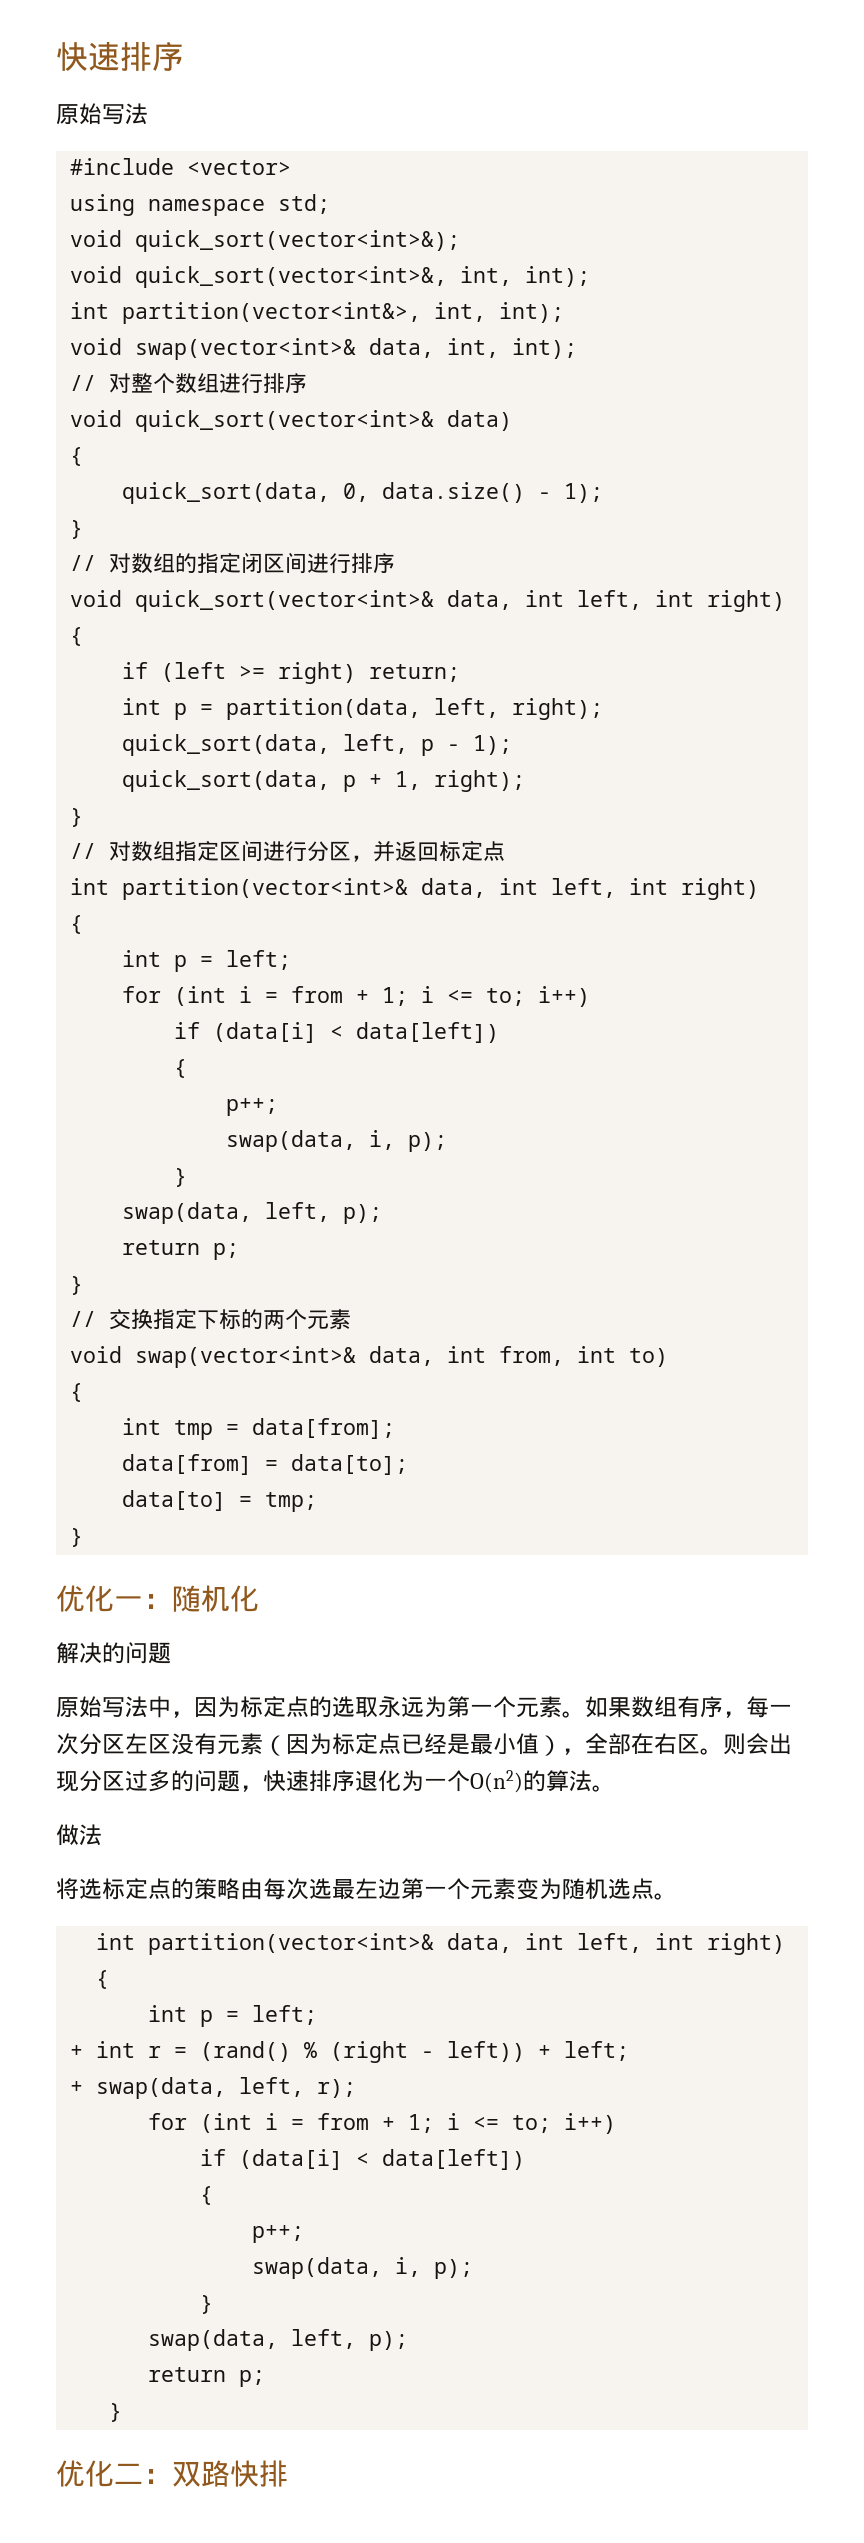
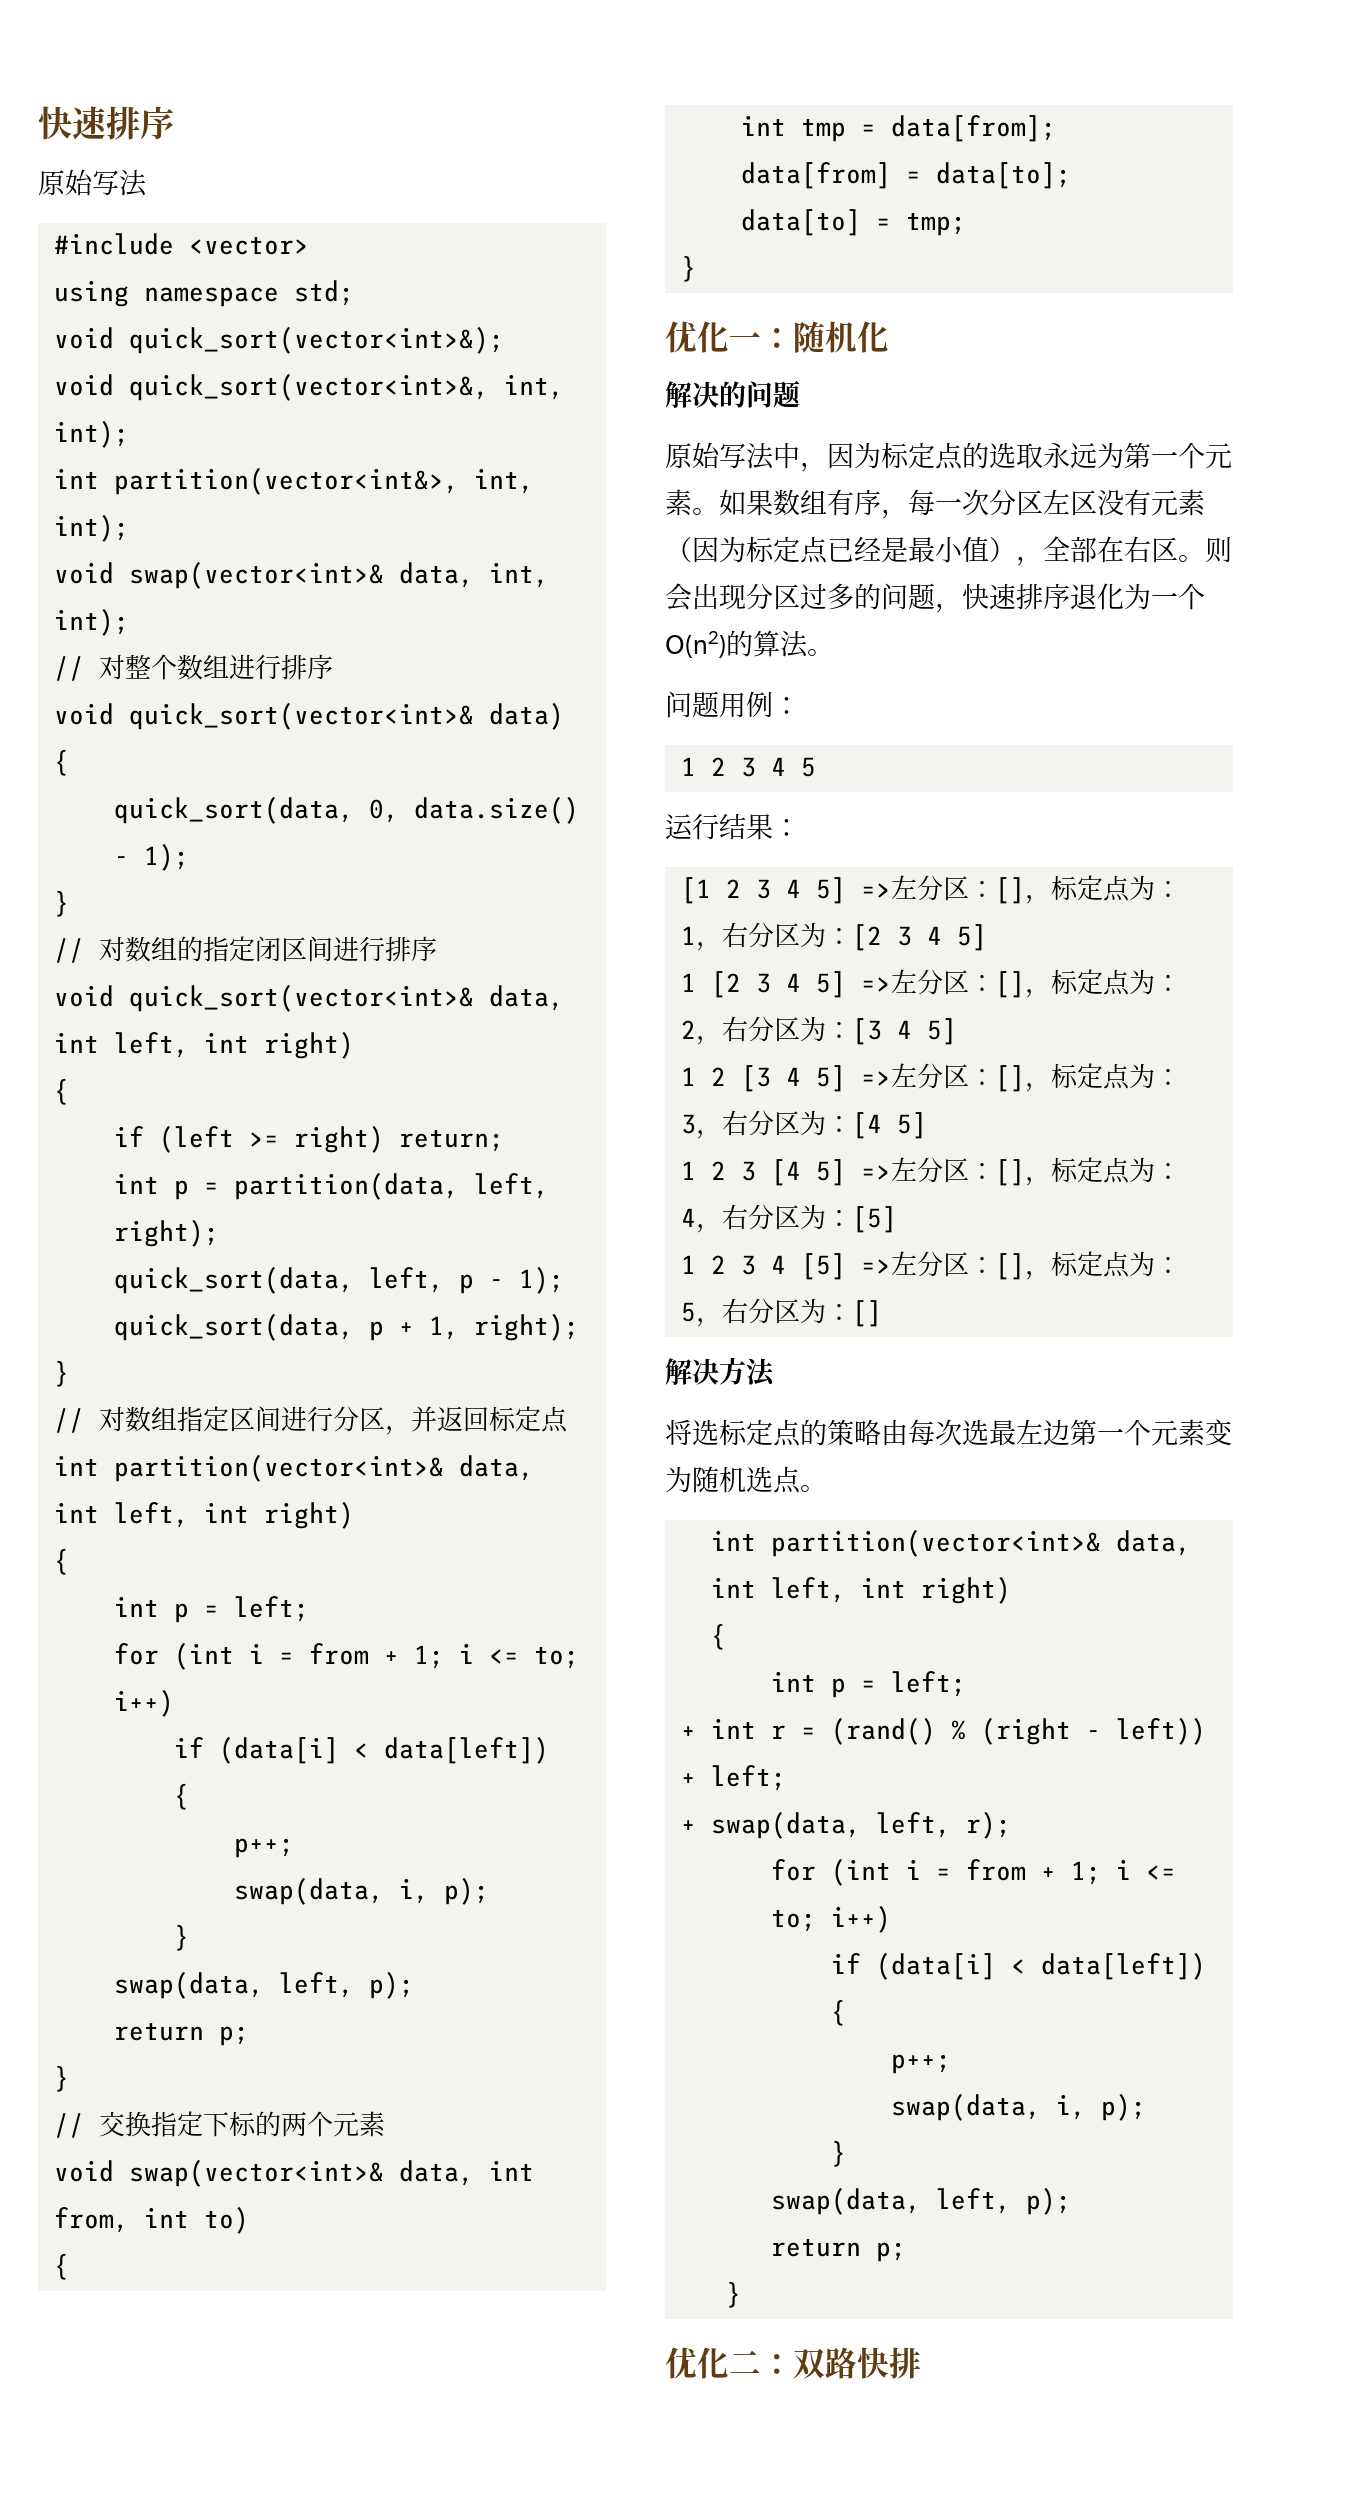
- 做法
+ 问题用例：
+ 1 2 3 4 5
+ 运行结果：
+ [1 2 3 4 5] =>左分区：[]，标定点为：1，右分区为：[2 3 4 5]
+ 1 [2 3 4 5] =>左分区：[]，标定点为：2，右分区为：[3 4 5]
+ 1 2 [3 4 5] =>左分区：[]，标定点为：3，右分区为：[4 5]
+ 1 2 3 [4 5] =>左分区：[]，标定点为：4，右分区为：[5]
+ 1 2 3 4 [5] =>左分区：[]，标定点为：5，右分区为：[]
+ 解决方法

